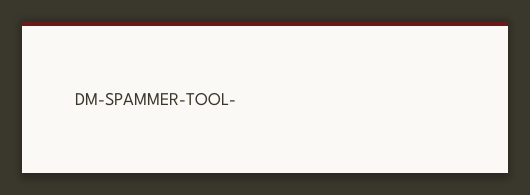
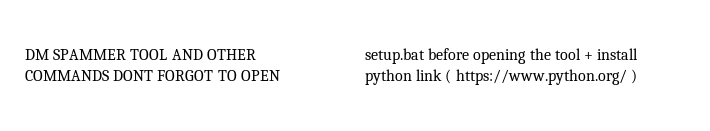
- DM-SPAMMER-TOOL-
+ DM SPAMMER TOOL AND OTHER COMMANDS DONT FORGOT TO OPEN setup.bat before opening the tool + install python link ( https://www.python.org/ )

